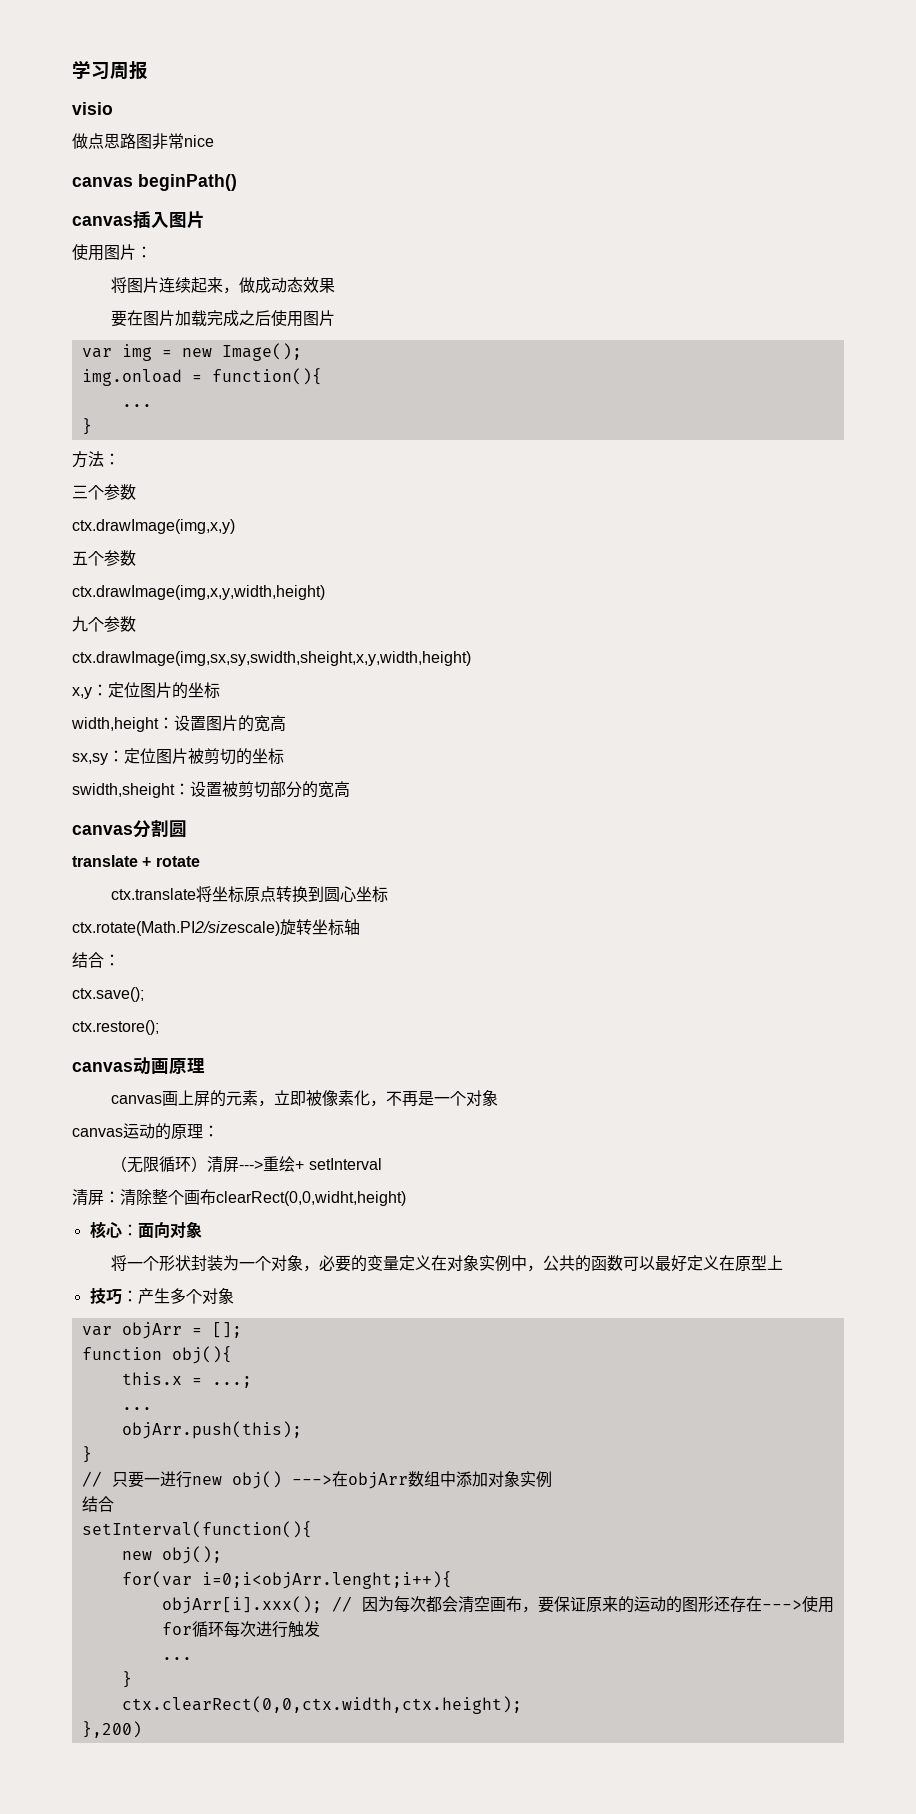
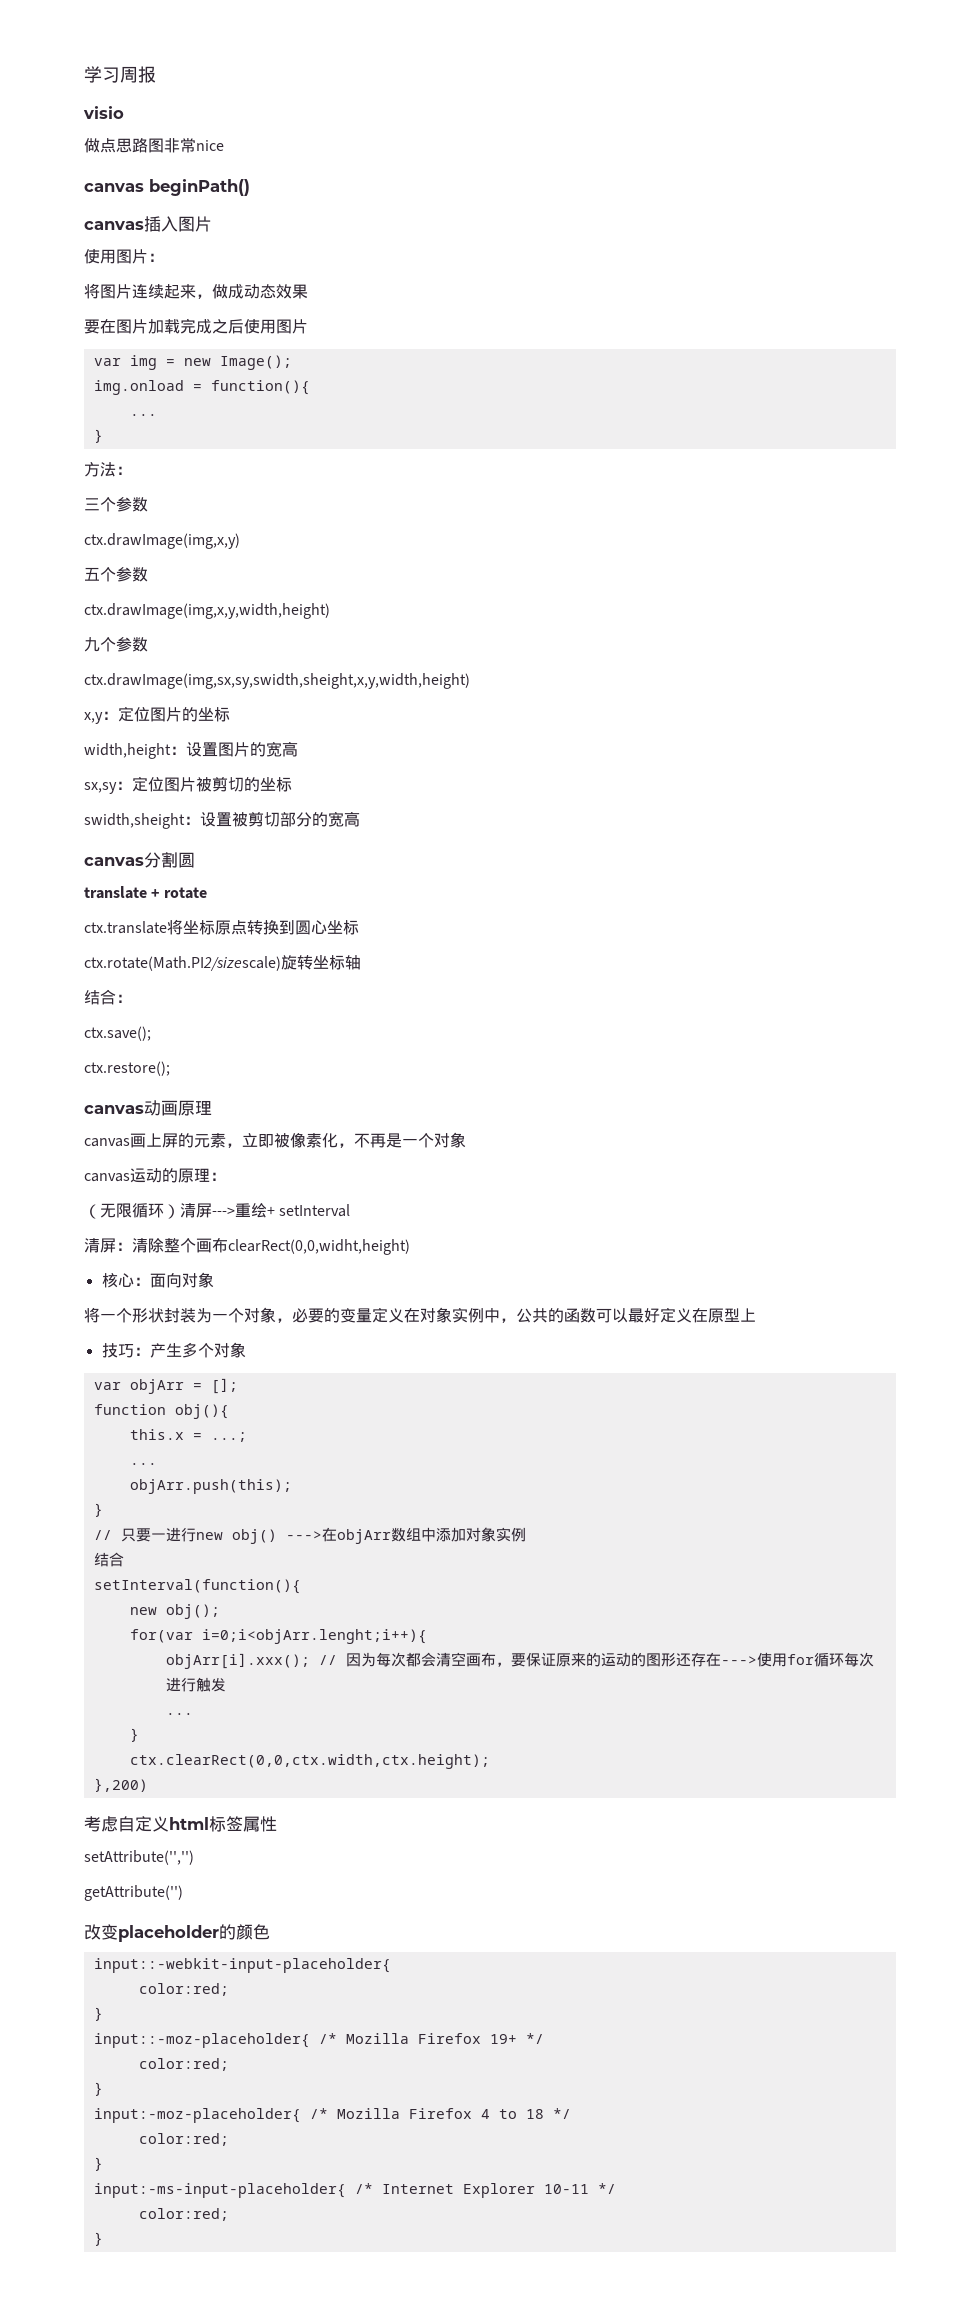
+ 考虑自定义html标签属性
+ setAttribute('','')
+ getAttribute('')
+ 改变placeholder的颜色
+ input::-webkit-input-placeholder{
+ color:red;
+ }
+ input::-moz-placeholder{ /* Mozilla Firefox 19+ */
+ color:red;
+ }
+ input:-moz-placeholder{ /* Mozilla Firefox 4 to 18 */
+ color:red;
+ }
+ input:-ms-input-placeholder{ /* Internet Explorer 10-11 */
+ color:red;
+ }

